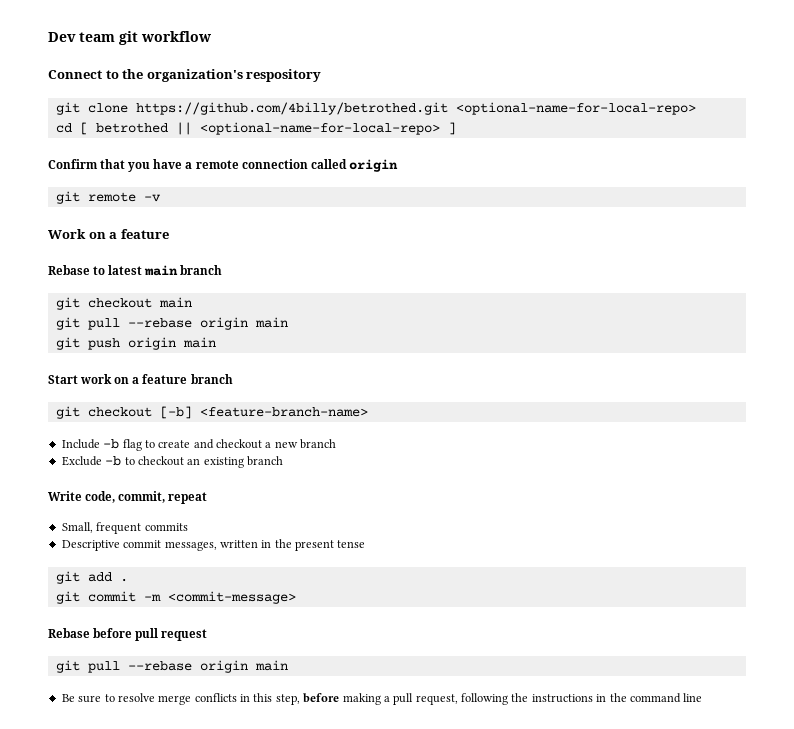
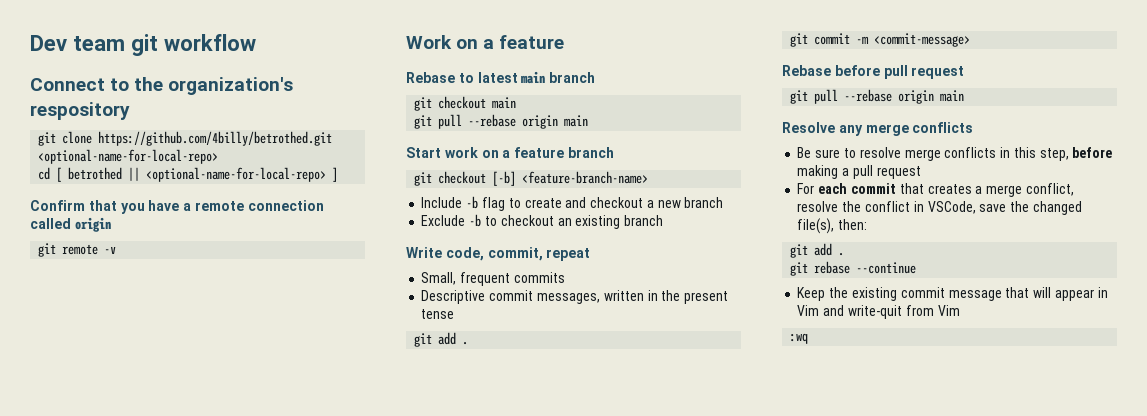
- git push origin main
+ Resolve any merge conflicts
- Be sure to resolve merge conflicts in this step, before making a pull request, following the instructions in the command line
+ Be sure to resolve merge conflicts in this step, before making a pull request
+ For each commit that creates a merge conflict, resolve the conflict in VSCode, save the changed file(s), then:
+ git add .
+ git rebase --continue
+ Keep the existing commit message that will appear in Vim and write-quit from Vim
+ :wq

